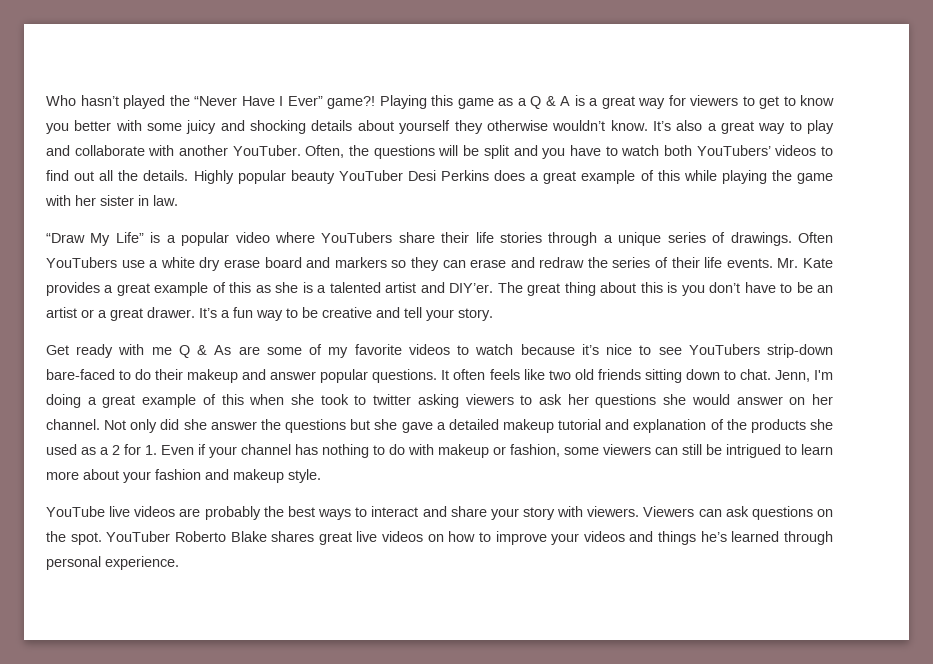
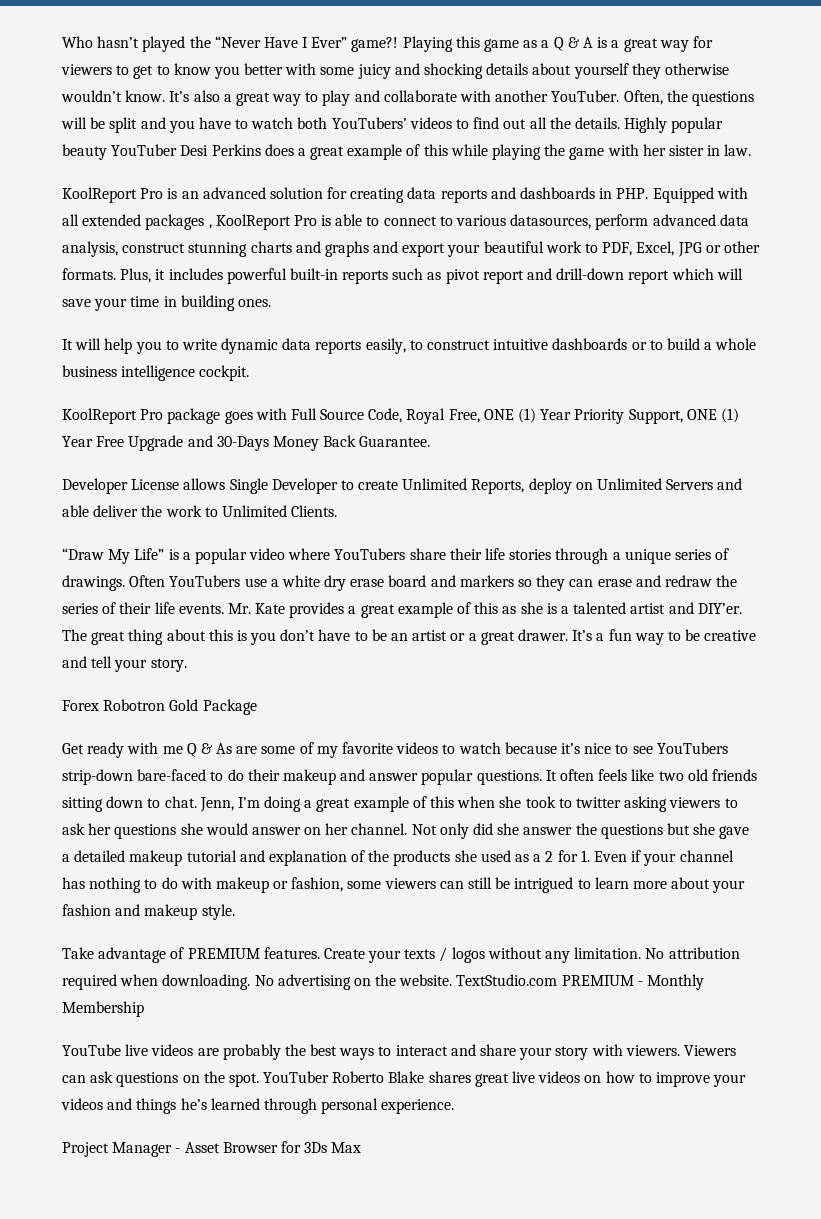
+ KoolReport Pro is an advanced solution for creating data reports and dashboards in PHP. Equipped with all extended packages , KoolReport Pro is able to connect to various datasources, perform advanced data analysis, construct stunning charts and graphs and export your beautiful work to PDF, Excel, JPG or other formats. Plus, it includes powerful built-in reports such as pivot report and drill-down report which will save your time in building ones.
+ It will help you to write dynamic data reports easily, to construct intuitive dashboards or to build a whole business intelligence cockpit.
+ KoolReport Pro package goes with Full Source Code, Royal Free, ONE (1) Year Priority Support, ONE (1) Year Free Upgrade and 30-Days Money Back Guarantee.
+ Developer License allows Single Developer to create Unlimited Reports, deploy on Unlimited Servers and able deliver the work to Unlimited Clients.
+ Forex Robotron Gold Package
+ Take advantage of PREMIUM features. Create your texts / logos without any limitation. No attribution required when downloading. No advertising on the website. TextStudio.com PREMIUM - Monthly Membership
+ Project Manager - Asset Browser for 3Ds Max

